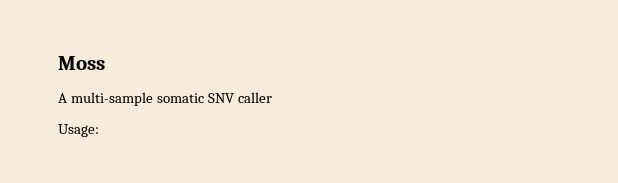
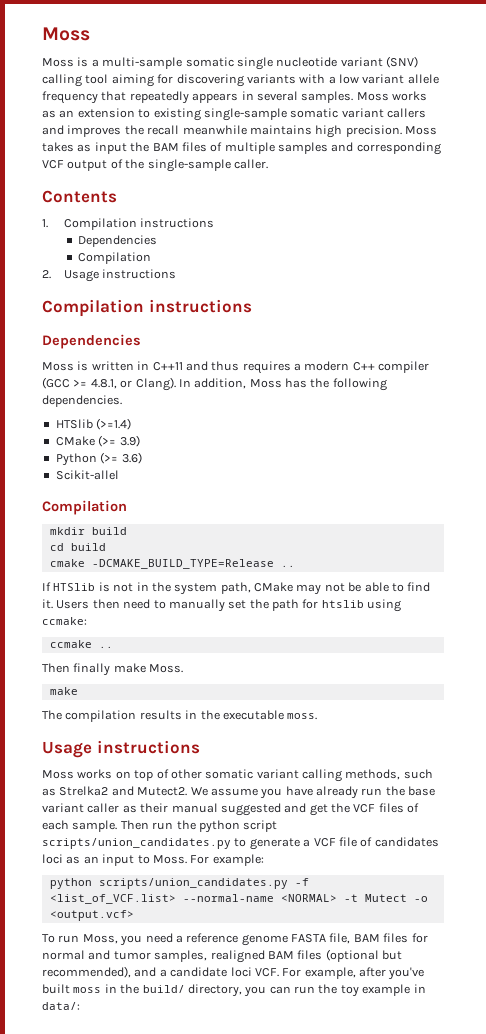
- A multi-sample somatic SNV caller
- Usage:
+ Moss is a multi-sample somatic single nucleotide variant (SNV) calling tool aiming for discovering variants with a low variant allele frequency that repeatedly appears in several samples. Moss works as an extension to existing single-sample somatic variant callers and improves the recall meanwhile maintains high precision. Moss takes as input the BAM files of multiple samples and corresponding VCF output of the single-sample caller.
+ Contents
+ 1. Compilation instructions
+ Dependencies
+ Compilation
+ 2. Usage instructions
+ Compilation instructions
+ Dependencies
+ Moss is written in C++11 and thus requires a modern C++ compiler (GCC >= 4.8.1, or Clang). In addition, Moss has the following dependencies.
+ HTSlib (>=1.4)
+ CMake (>= 3.9)
+ Python (>= 3.6)
+ Scikit-allel
+ Compilation
+ mkdir build
+ cd build
+ cmake -DCMAKE_BUILD_TYPE=Release ..
+ If HTSlib is not in the system path, CMake may not be able to find it. Users then need to manually set the path for htslib using ccmake:
+ ccmake ..
+ Then finally make Moss.
+ make
+ The compilation results in the executable moss.
+ Usage instructions
+ Moss works on top of other somatic variant calling methods, such as Strelka2 and Mutect2. We assume you have already run the base variant caller as their manual suggested and get the VCF files of each sample. Then run the python script scripts/union_candidates.py to generate a VCF file of candidates loci as an input to Moss. For example:
+ python scripts/union_candidates.py -f <list_of_VCF.list> --normal-name <NORMAL> -t Mutect -o <output.vcf>
+ To run Moss, you need a reference genome FASTA file, BAM files for normal and tumor samples, realigned BAM files (optional but recommended), and a candidate loci VCF. For example, after you've built moss in the build/ directory, you can run the toy example in data/:

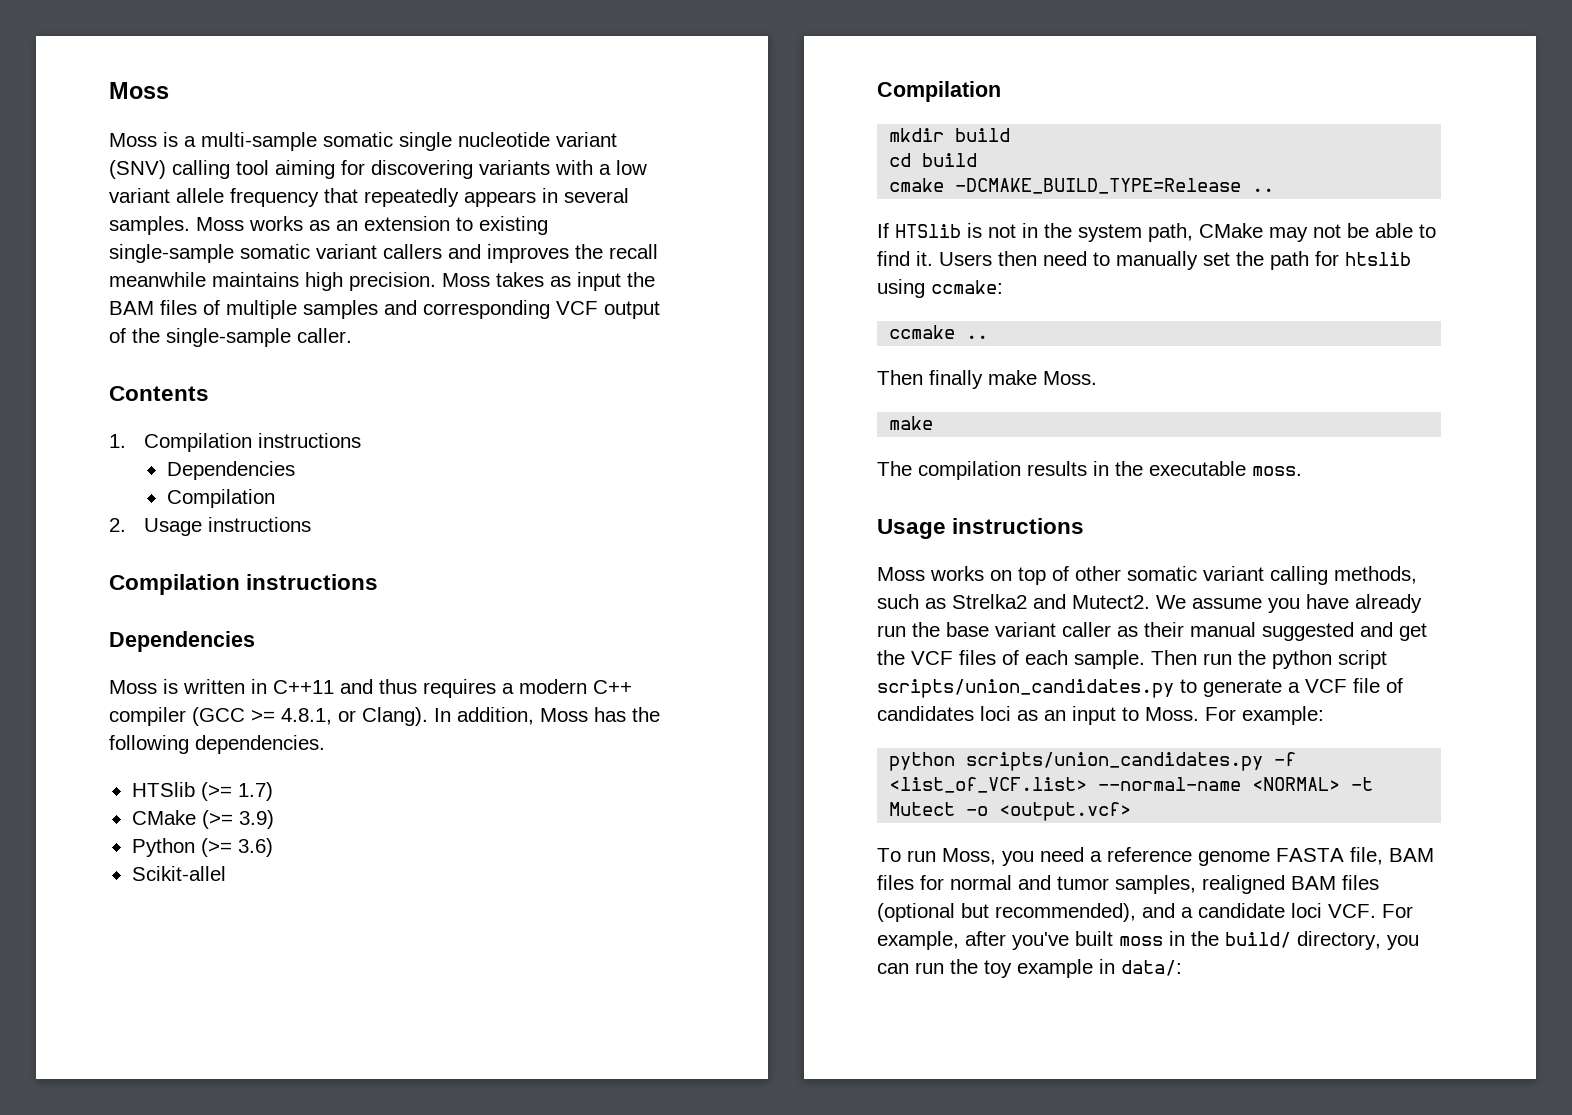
- HTSlib (>=1.4)
+ HTSlib (>= 1.7)

